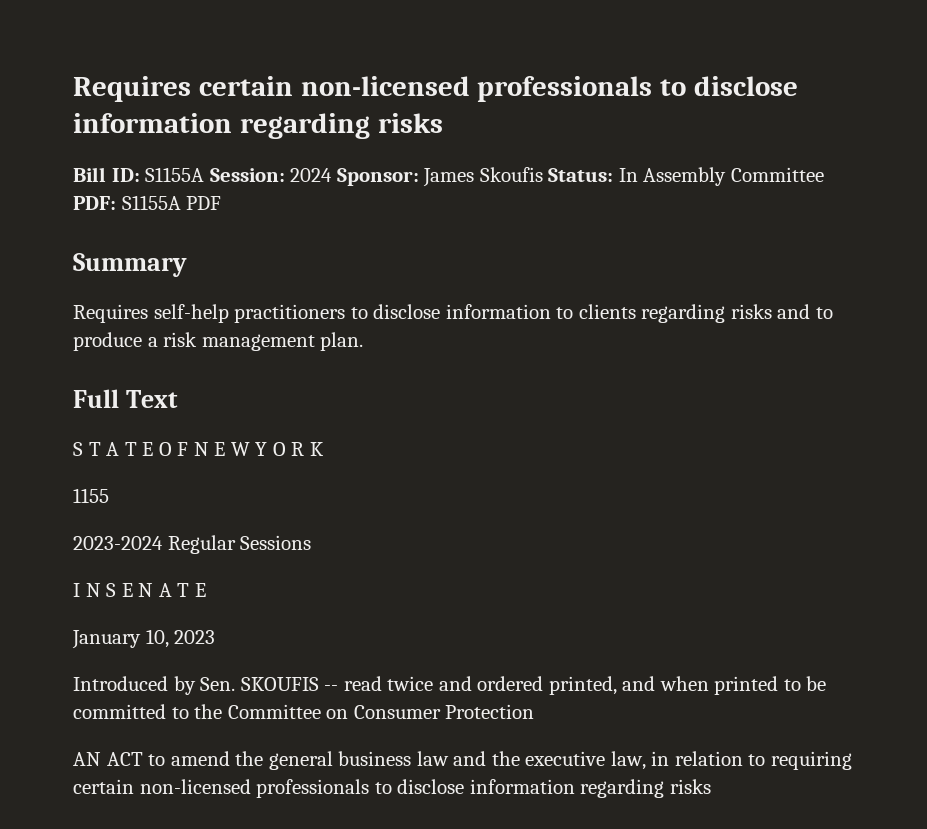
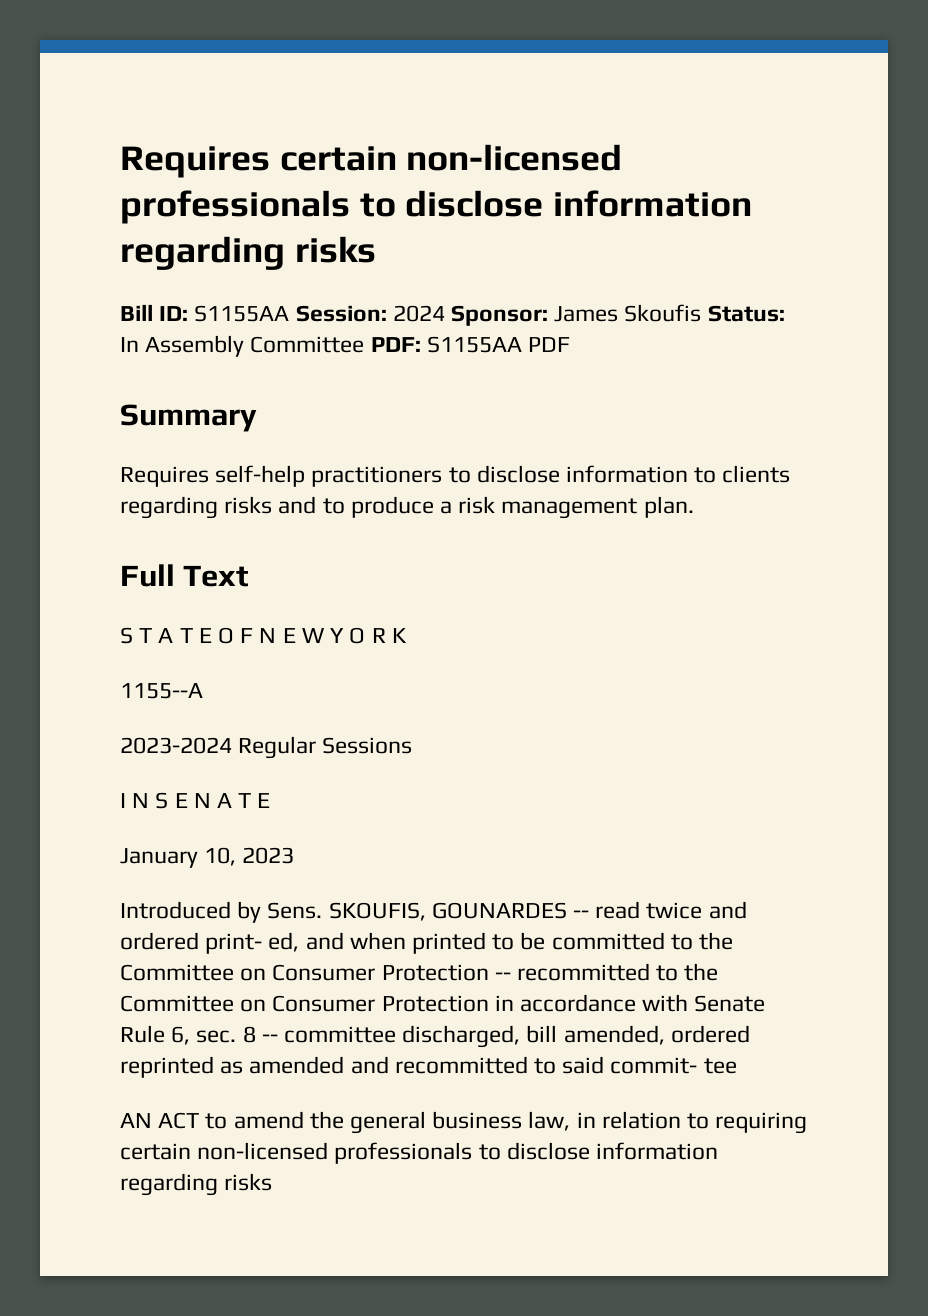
- Bill ID: S1155A Session: 2024 Sponsor: James Skoufis Status: In Assembly Committee PDF: S1155A PDF
+ Bill ID: S1155AA Session: 2024 Sponsor: James Skoufis Status: In Assembly Committee PDF: S1155AA PDF
- 1155
+ 1155--A
- Introduced by Sen. SKOUFIS -- read twice and ordered printed, and when printed to be committed to the Committee on Consumer Protection
+ Introduced by Sens. SKOUFIS, GOUNARDES -- read twice and ordered print- ed, and when printed to be committed to the Committee on Consumer Protection -- recommitted to the Committee on Consumer Protection in accordance with Senate Rule 6, sec. 8 -- committee discharged, bill amended, ordered reprinted as amended and recommitted to said commit- tee
- AN ACT to amend the general business law and the executive law, in relation to requiring certain non-licensed professionals to disclose information regarding risks
+ AN ACT to amend the general business law, in relation to requiring certain non-licensed professionals to disclose information regarding risks

